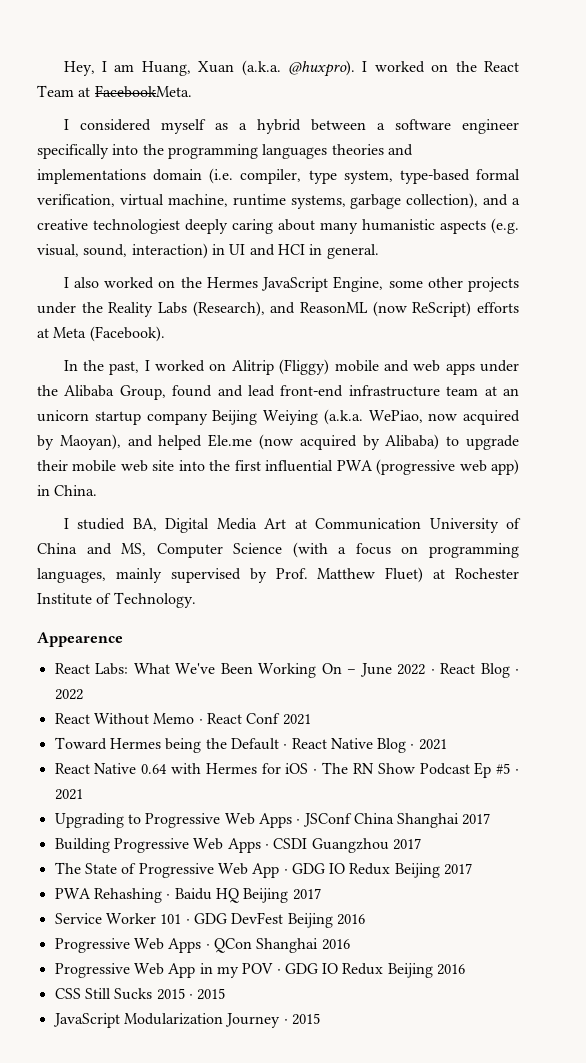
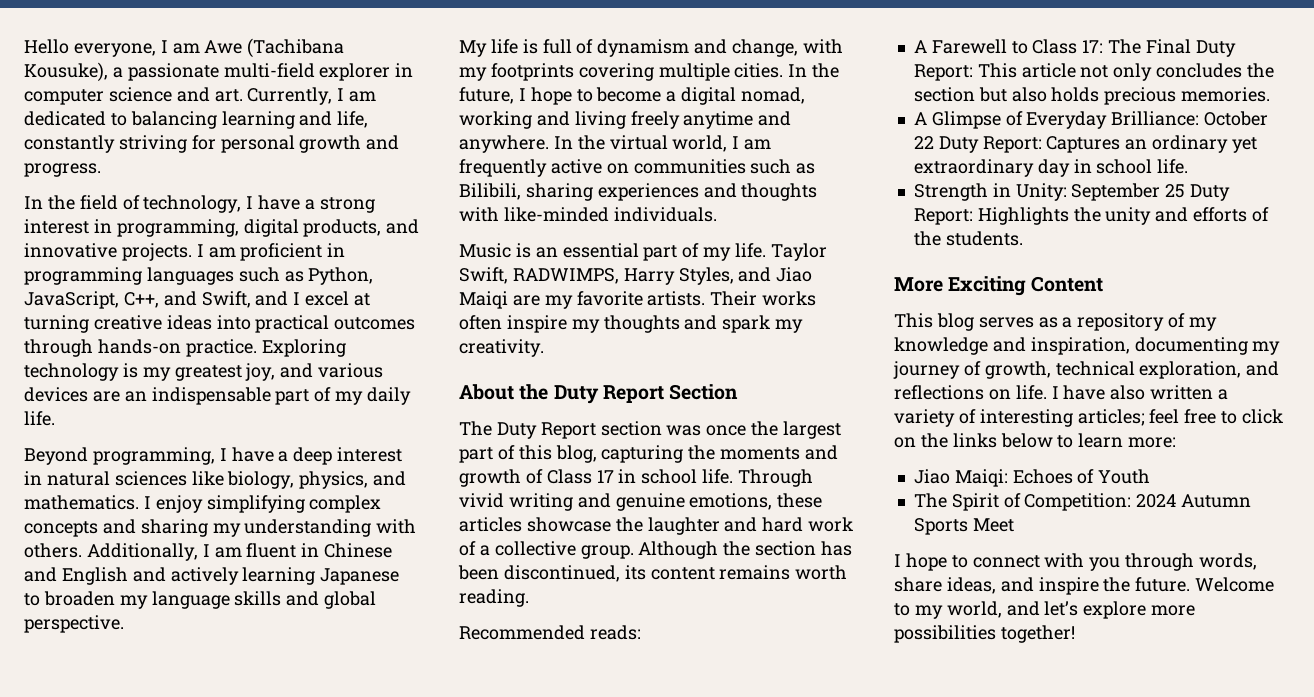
- Hey, I am Huang, Xuan (a.k.a. @huxpro). I worked on the React Team at FacebookMeta.
- I considered myself as a hybrid between a software engineer specifically into the programming languages theories and implementations domain (i.e. compiler, type system, type-based formal verification, virtual machine, runtime systems, garbage collection), and a creative technologiest deeply caring about many humanistic aspects (e.g. visual, sound, interaction) in UI and HCI in general.
- I also worked on the Hermes JavaScript Engine, some other projects under the Reality Labs (Research), and ReasonML (now ReScript) efforts at Meta (Facebook).
- In the past, I worked on Alitrip (Fliggy) mobile and web apps under the Alibaba Group, found and lead front-end infrastructure team at an unicorn startup company Beijing Weiying (a.k.a. WePiao, now acquired by Maoyan), and helped Ele.me (now acquired by Alibaba) to upgrade their mobile web site into the first influential PWA (progressive web app) in China.
- I studied BA, Digital Media Art at Communication University of China and MS, Computer Science (with a focus on programming languages, mainly supervised by Prof. Matthew Fluet) at Rochester Institute of Technology.
- Appearence
- React Labs: What We've Been Working On – June 2022 · React Blog · 2022
- React Without Memo · React Conf 2021
- Toward Hermes being the Default · React Native Blog · 2021
- React Native 0.64 with Hermes for iOS · The RN Show Podcast Ep #5 · 2021
- Upgrading to Progressive Web Apps · JSConf China Shanghai 2017
- Building Progressive Web Apps · CSDI Guangzhou 2017
- The State of Progressive Web App · GDG IO Redux Beijing 2017
- PWA Rehashing · Baidu HQ Beijing 2017
- Service Worker 101 · GDG DevFest Beijing 2016
- Progressive Web Apps · QCon Shanghai 2016
- Progressive Web App in my POV · GDG IO Redux Beijing 2016
- CSS Still Sucks 2015 · 2015
- JavaScript Modularization Journey · 2015
+ Hello everyone, I am Awe (Tachibana Kousuke), a passionate multi-field explorer in computer science and art. Currently, I am dedicated to balancing learning and life, constantly striving for personal growth and progress.
+ In the field of technology, I have a strong interest in programming, digital products, and innovative projects. I am proficient in programming languages such as Python, JavaScript, C++, and Swift, and I excel at turning creative ideas into practical outcomes through hands-on practice. Exploring technology is my greatest joy, and various devices are an indispensable part of my daily life.
+ Beyond programming, I have a deep interest in natural sciences like biology, physics, and mathematics. I enjoy simplifying complex concepts and sharing my understanding with others. Additionally, I am fluent in Chinese and English and actively learning Japanese to broaden my language skills and global perspective.
+ My life is full of dynamism and change, with my footprints covering multiple cities. In the future, I hope to become a digital nomad, working and living freely anytime and anywhere. In the virtual world, I am frequently active on communities such as Bilibili, sharing experiences and thoughts with like-minded individuals.
+ Music is an essential part of my life. Taylor Swift, RADWIMPS, Harry Styles, and Jiao Maiqi are my favorite artists. Their works often inspire my thoughts and spark my creativity.
+ About the Duty Report Section
+ The Duty Report section was once the largest part of this blog, capturing the moments and growth of Class 17 in school life. Through vivid writing and genuine emotions, these articles showcase the laughter and hard work of a collective group. Although the section has been discontinued, its content remains worth reading.
+ Recommended reads:
+ A Farewell to Class 17: The Final Duty Report: This article not only concludes the section but also holds precious memories.
+ A Glimpse of Everyday Brilliance: October 22 Duty Report: Captures an ordinary yet extraordinary day in school life.
+ Strength in Unity: September 25 Duty Report: Highlights the unity and efforts of the students.
+ More Exciting Content
+ This blog serves as a repository of my knowledge and inspiration, documenting my journey of growth, technical exploration, and reflections on life. I have also written a variety of interesting articles; feel free to click on the links below to learn more:
+ Jiao Maiqi: Echoes of Youth
+ The Spirit of Competition: 2024 Autumn Sports Meet
+ I hope to connect with you through words, share ideas, and inspire the future. Welcome to my world, and let’s explore more possibilities together!

